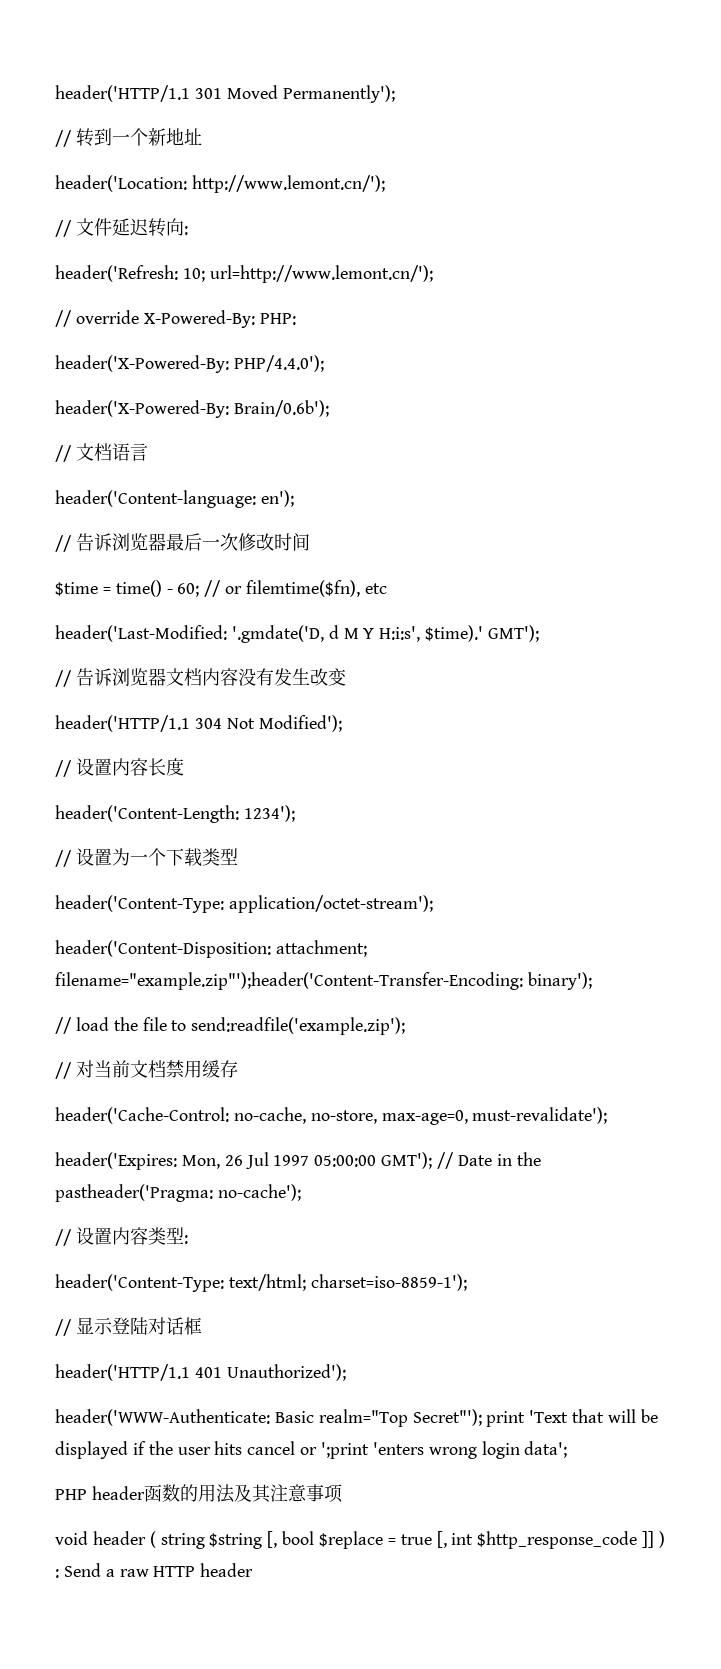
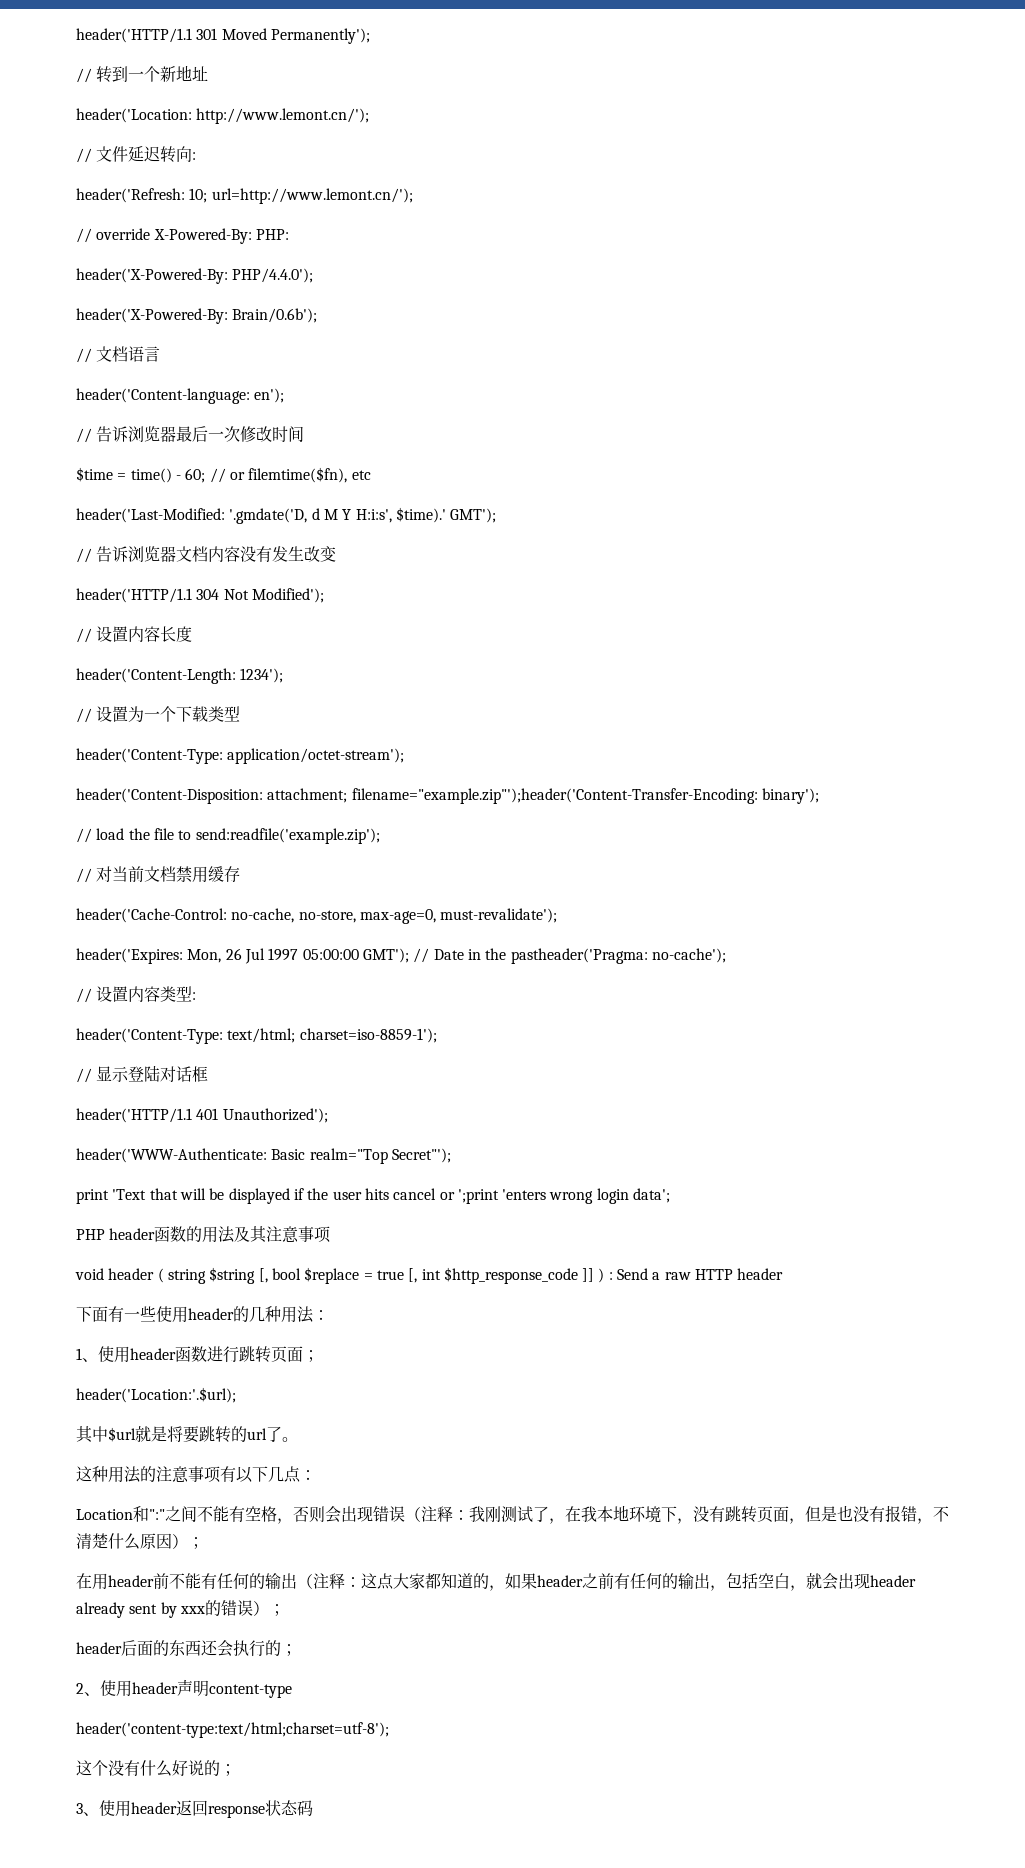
- header('WWW-Authenticate: Basic realm="Top Secret"'); print 'Text that will be displayed if the user hits cancel or ';print 'enters wrong login data';
+ header('WWW-Authenticate: Basic realm="Top Secret"');
+ print 'Text that will be displayed if the user hits cancel or ';print 'enters wrong login data';
+ 下面有一些使用header的几种用法：
+ 1、使用header函数进行跳转页面；
+ header('Location:'.$url);
+ 其中$url就是将要跳转的url了。
+ 这种用法的注意事项有以下几点：
+ Location和":"之间不能有空格，否则会出现错误（注释：我刚测试了，在我本地环境下，没有跳转页面，但是也没有报错，不清楚什么原因）；
+ 在用header前不能有任何的输出（注释：这点大家都知道的，如果header之前有任何的输出，包括空白，就会出现header already sent by xxx的错误）；
+ header后面的东西还会执行的；
+ 2、使用header声明content-type
+ header('content-type:text/html;charset=utf-8');
+ 这个没有什么好说的；
+ 3、使用header返回response状态码

